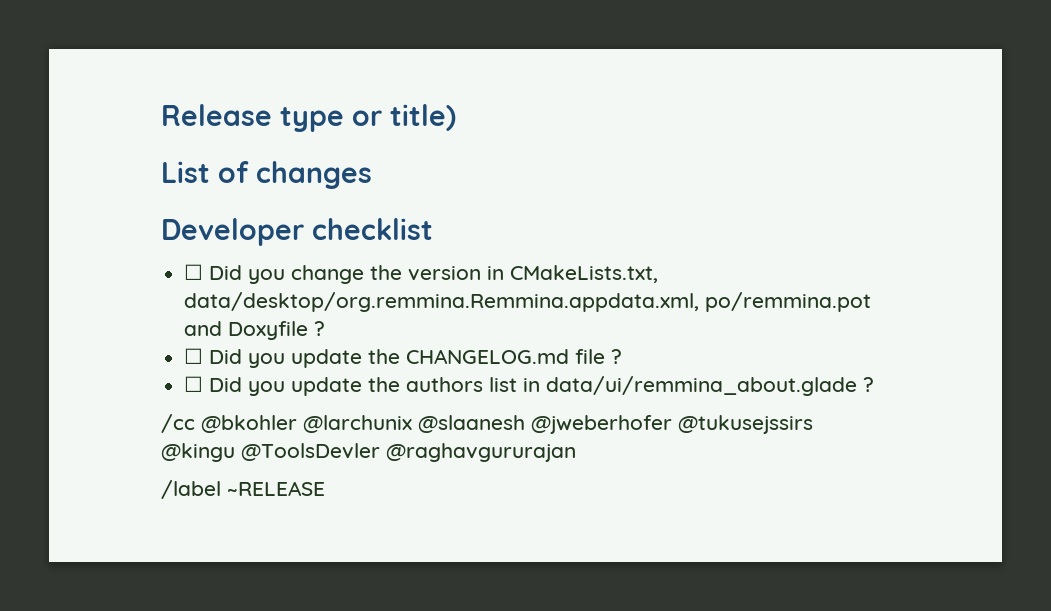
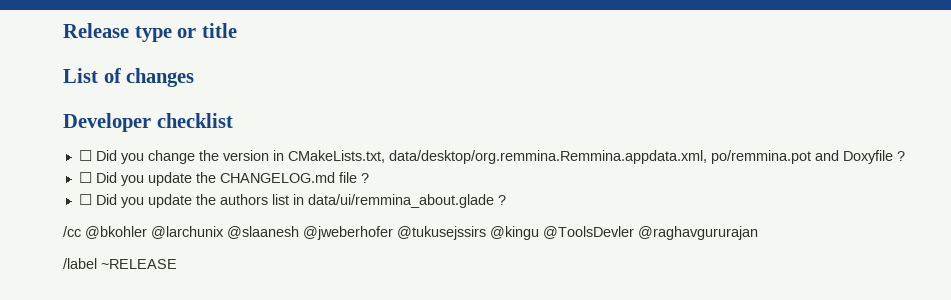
- Release type or title)
+ Release type or title

